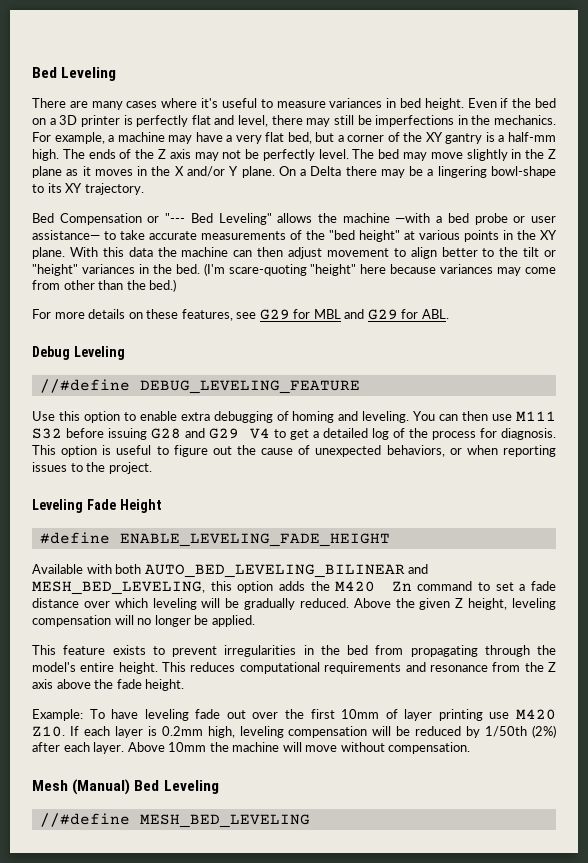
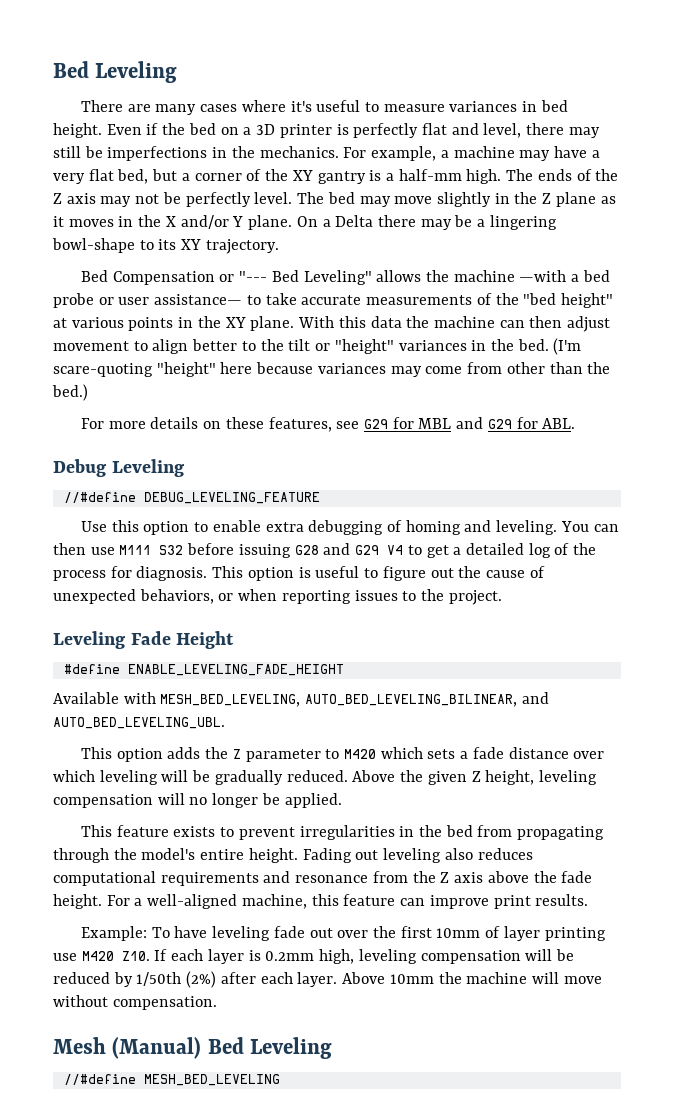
- Available with both AUTO_BED_LEVELING_BILINEAR and MESH_BED_LEVELING, this option adds the M420 Zn command to set a fade distance over which leveling will be gradually reduced.
+ Available with MESH_BED_LEVELING, AUTO_BED_LEVELING_BILINEAR, and AUTO_BED_LEVELING_UBL.
+ This option adds the Z parameter to M420 which sets a fade distance over which leveling will be gradually reduced.
- This reduces computational requirements and resonance from the Z axis above the fade height.
+ Fading out leveling also reduces computational requirements and resonance from the Z axis above the fade height. For a well-aligned machine, this feature can improve print results.

